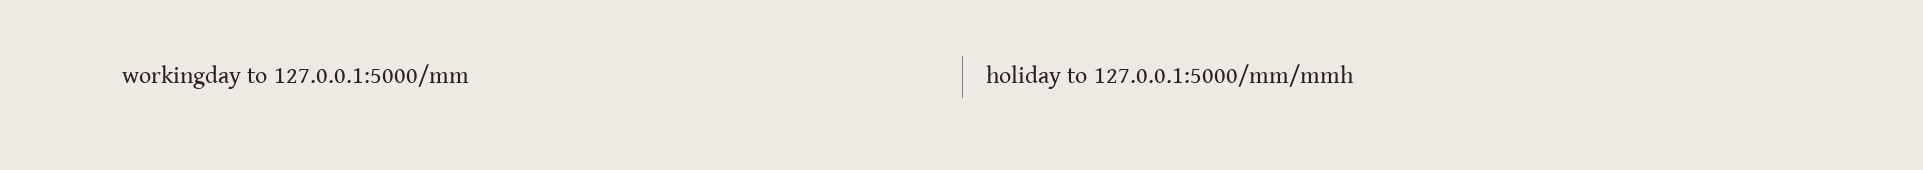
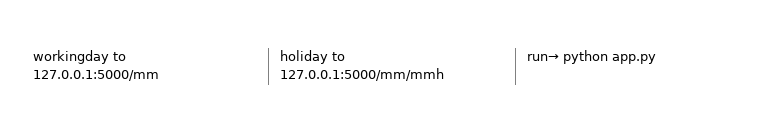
+ run→ python app.py

